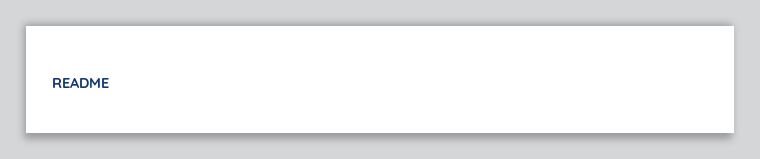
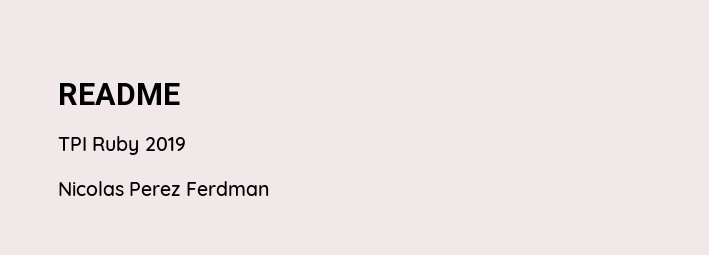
+ TPI Ruby 2019
+ Nicolas Perez Ferdman

